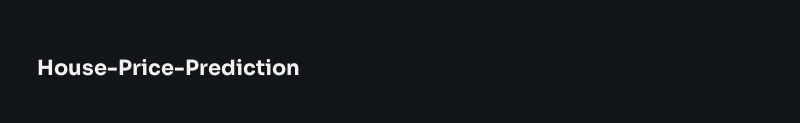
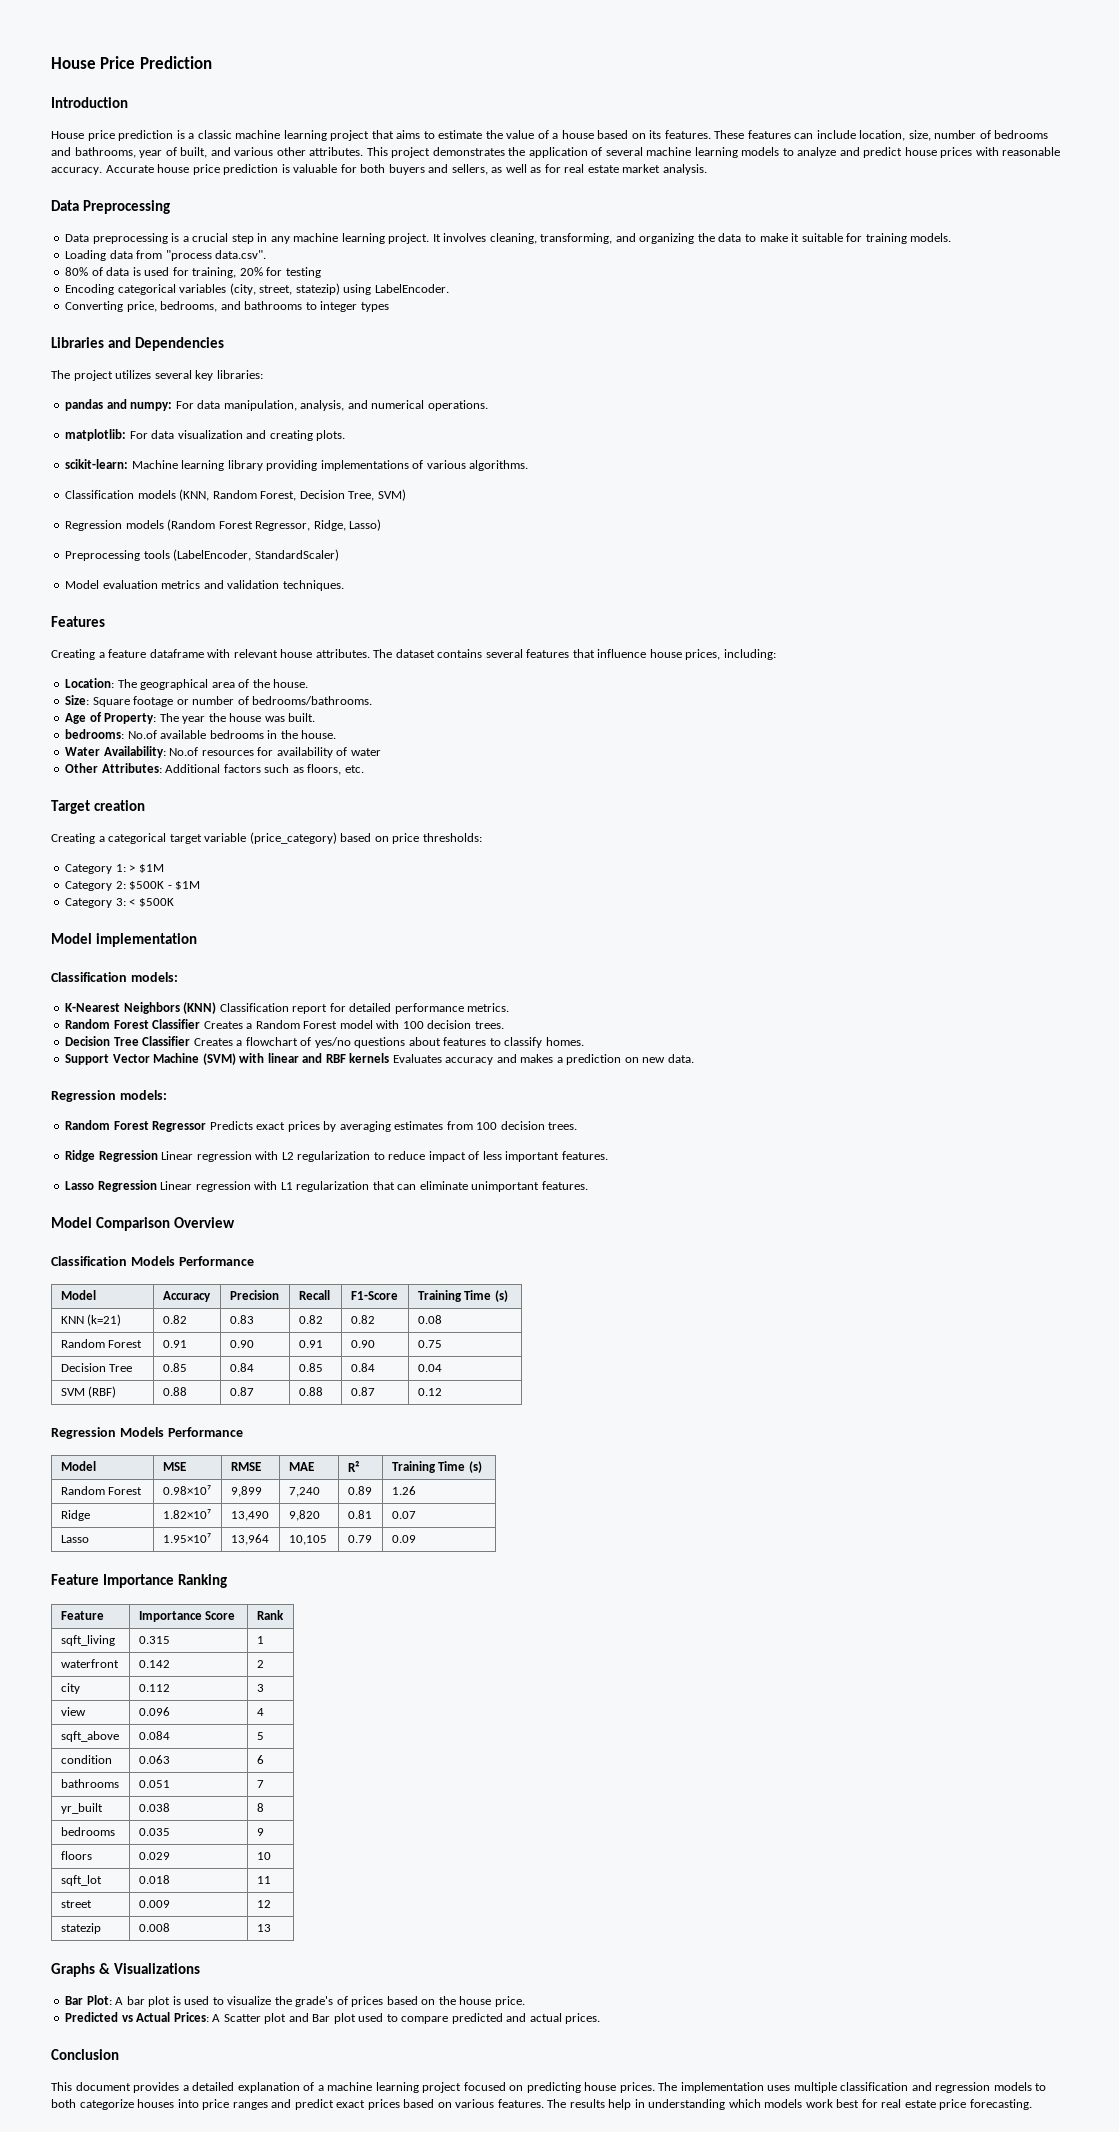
- House-Price-Prediction
+ House Price Prediction
+ Introduction
+ House price prediction is a classic machine learning project that aims to estimate the value of a house based on its features. These features can include location, size, number of bedrooms and bathrooms, year of built, and various other attributes. This project demonstrates the application of several machine learning models to analyze and predict house prices with reasonable accuracy. Accurate house price prediction is valuable for both buyers and sellers, as well as for real estate market analysis.
+ Data Preprocessing
+ Data preprocessing is a crucial step in any machine learning project. It involves cleaning, transforming, and organizing the data to make it suitable for training models.
+ Loading data from "process data.csv".
+ 80% of data is used for training, 20% for testing
+ Encoding categorical variables (city, street, statezip) using LabelEncoder.
+ Converting price, bedrooms, and bathrooms to integer types
+ Libraries and Dependencies
+ The project utilizes several key libraries:
+ pandas and numpy: For data manipulation, analysis, and numerical operations.
+ matplotlib: For data visualization and creating plots.
+ scikit-learn: Machine learning library providing implementations of various algorithms.
+ Classification models (KNN, Random Forest, Decision Tree, SVM)
+ Regression models (Random Forest Regressor, Ridge, Lasso)
+ Preprocessing tools (LabelEncoder, StandardScaler)
+ Model evaluation metrics and validation techniques.
+ Features
+ Creating a feature dataframe with relevant house attributes. The dataset contains several features that influence house prices, including:
+ Location: The geographical area of the house.
+ Size: Square footage or number of bedrooms/bathrooms.
+ Age of Property: The year the house was built.
+ bedrooms: No.of available bedrooms in the house.
+ Water Availability: No.of resources for availability of water
+ Other Attributes: Additional factors such as floors, etc.
+ Target creation
+ Creating a categorical target variable (price_category) based on price thresholds:
+ Category 1: > $1M
+ Category 2: $500K - $1M
+ Category 3: < $500K
+ Model implementation
+ Classification models:
+ K-Nearest Neighbors (KNN) Classification report for detailed performance metrics.
+ Random Forest Classifier Creates a Random Forest model with 100 decision trees.
+ Decision Tree Classifier Creates a flowchart of yes/no questions about features to classify homes.
+ Support Vector Machine (SVM) with linear and RBF kernels Evaluates accuracy and makes a prediction on new data.
+ Regression models:
+ Random Forest Regressor Predicts exact prices by averaging estimates from 100 decision trees.
+ Ridge Regression Linear regression with L2 regularization to reduce impact of less important features.
+ Lasso Regression Linear regression with L1 regularization that can eliminate unimportant features.
+ Model Comparison Overview
+ Classification Models Performance
+ Model | Accuracy | Precision | Recall | F1-Score | Training Time (s)
+ KNN (k=21) | 0.82 | 0.83 | 0.82 | 0.82 | 0.08
+ Random Forest | 0.91 | 0.90 | 0.91 | 0.90 | 0.75
+ Decision Tree | 0.85 | 0.84 | 0.85 | 0.84 | 0.04
+ SVM (RBF) | 0.88 | 0.87 | 0.88 | 0.87 | 0.12
+ Regression Models Performance
+ Model | MSE | RMSE | MAE | R² | Training Time (s)
+ Random Forest | 0.98×10⁷ | 9,899 | 7,240 | 0.89 | 1.26
+ Ridge | 1.82×10⁷ | 13,490 | 9,820 | 0.81 | 0.07
+ Lasso | 1.95×10⁷ | 13,964 | 10,105 | 0.79 | 0.09
+ Feature Importance Ranking
+ Feature | Importance Score | Rank
+ sqft_living | 0.315 | 1
+ waterfront | 0.142 | 2
+ city | 0.112 | 3
+ view | 0.096 | 4
+ sqft_above | 0.084 | 5
+ condition | 0.063 | 6
+ bathrooms | 0.051 | 7
+ yr_built | 0.038 | 8
+ bedrooms | 0.035 | 9
+ floors | 0.029 | 10
+ sqft_lot | 0.018 | 11
+ street | 0.009 | 12
+ statezip | 0.008 | 13
+ Graphs & Visualizations
+ Bar Plot: A bar plot is used to visualize the grade's of prices based on the house price.
+ Predicted vs Actual Prices: A Scatter plot and Bar plot used to compare predicted and actual prices.
+ Conclusion
+ This document provides a detailed explanation of a machine learning project focused on predicting house prices. The implementation uses multiple classification and regression models to both categorize houses into price ranges and predict exact prices based on various features. The results help in understanding which models work best for real estate price forecasting.

